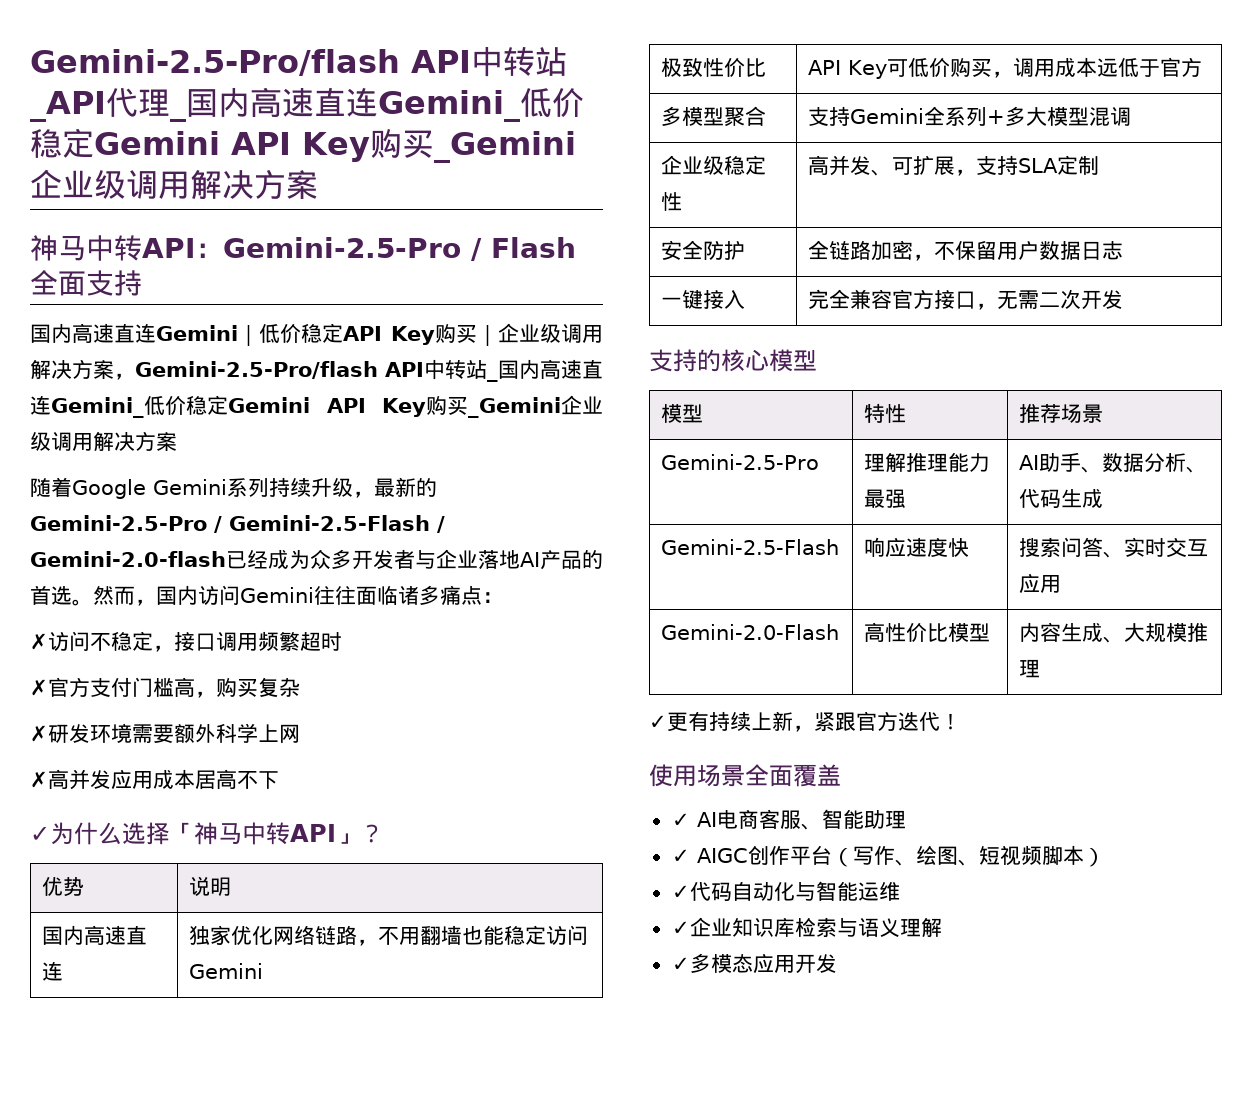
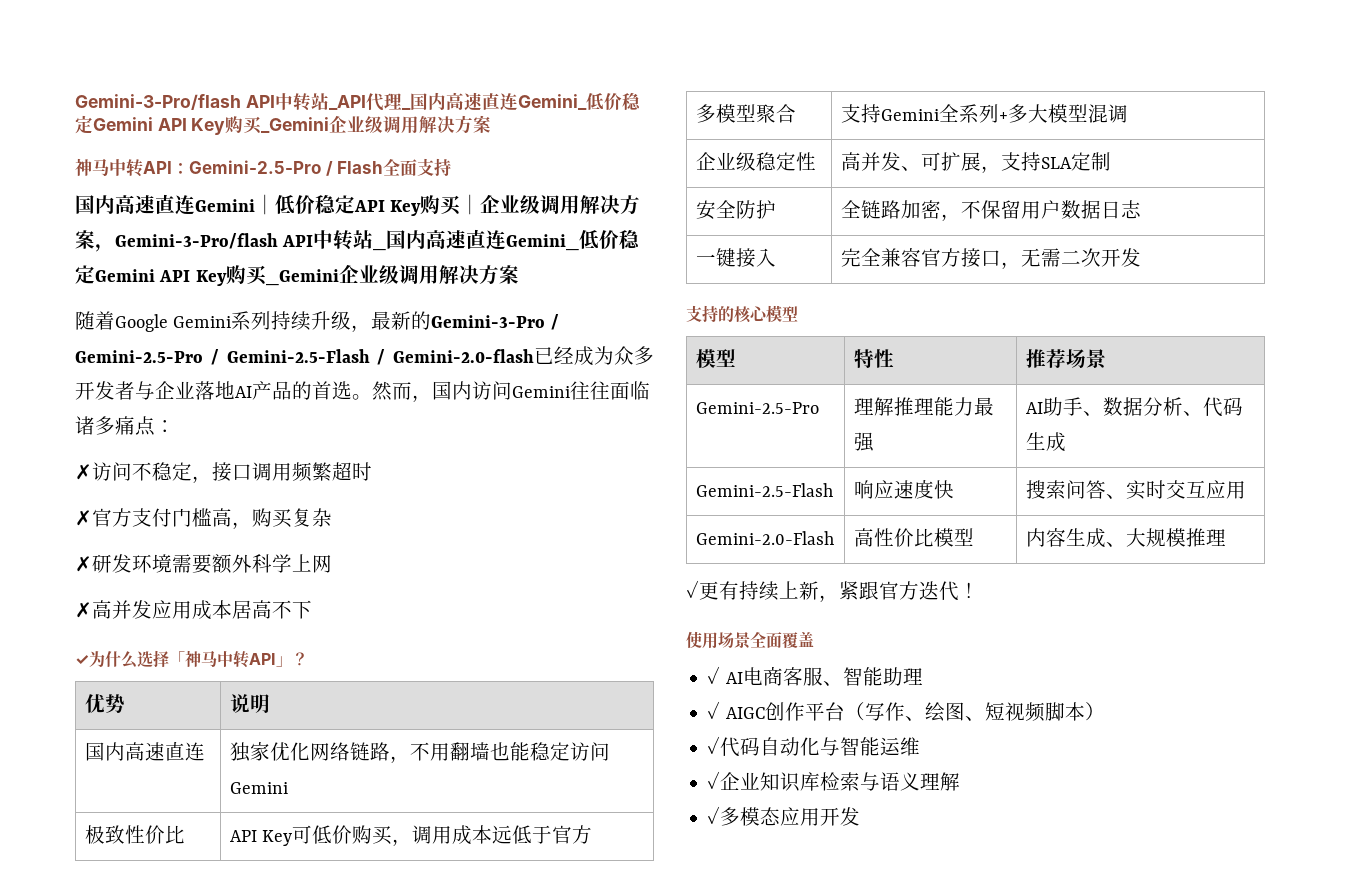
- Gemini-2.5-Pro/flash API中转站_API代理_国内高速直连Gemini_低价稳定Gemini API Key购买_Gemini企业级调用解决方案
+ Gemini-3-Pro/flash API中转站_API代理_国内高速直连Gemini_低价稳定Gemini API Key购买_Gemini企业级调用解决方案
- 国内高速直连Gemini｜低价稳定API Key购买｜企业级调用解决方案，Gemini-2.5-Pro/flash API中转站_国内高速直连Gemini_低价稳定Gemini API Key购买_Gemini企业级调用解决方案
+ 国内高速直连Gemini｜低价稳定API Key购买｜企业级调用解决方案，Gemini-3-Pro/flash API中转站_国内高速直连Gemini_低价稳定Gemini API Key购买_Gemini企业级调用解决方案
- 随着Google Gemini系列持续升级，最新的Gemini-2.5-Pro / Gemini-2.5-Flash / Gemini-2.0-flash已经成为众多开发者与企业落地AI产品的首选。
+ 随着Google Gemini系列持续升级，最新的Gemini-3-Pro / Gemini-2.5-Pro / Gemini-2.5-Flash / Gemini-2.0-flash已经成为众多开发者与企业落地AI产品的首选。

